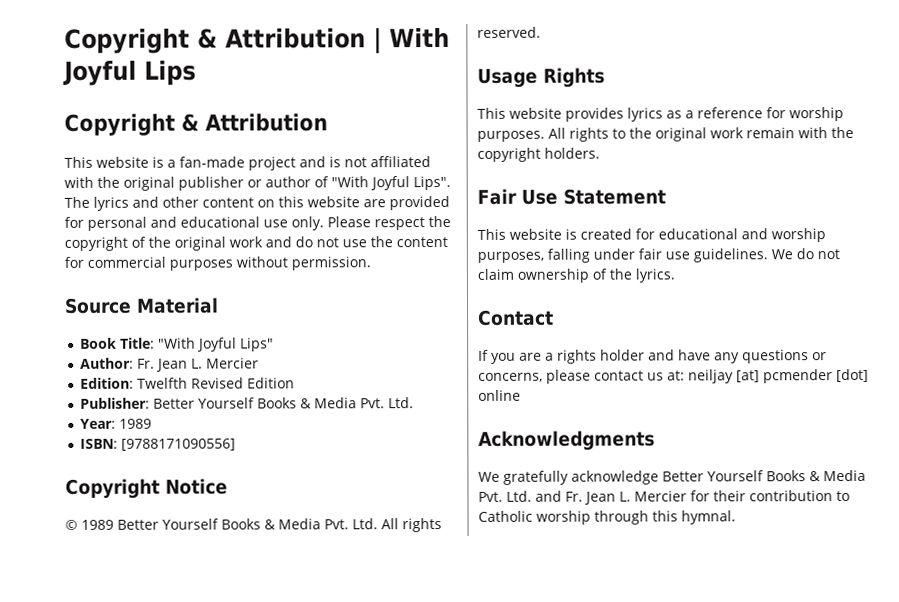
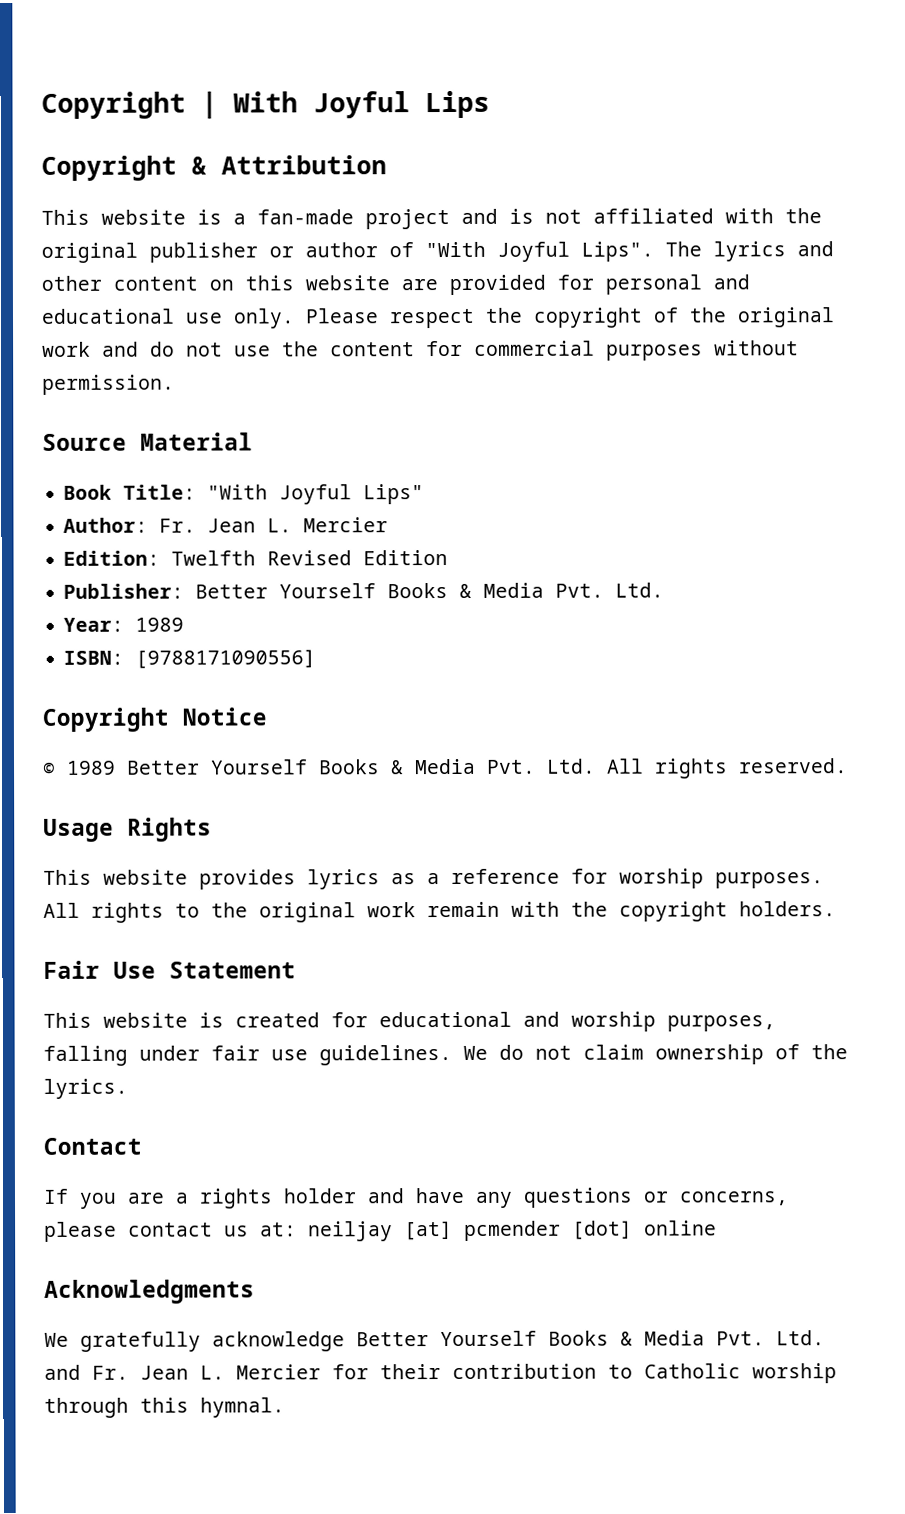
- Copyright & Attribution | With Joyful Lips
+ Copyright | With Joyful Lips

